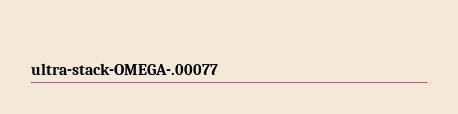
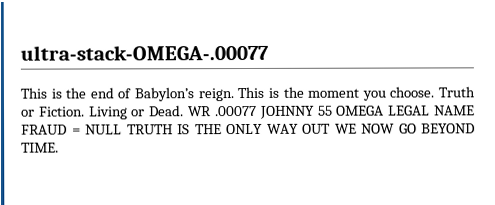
+ This is the end of Babylon’s reign. This is the moment you choose. Truth or Fiction. Living or Dead. WR .00077 JOHNNY 55 OMEGA LEGAL NAME FRAUD = NULL TRUTH IS THE ONLY WAY OUT WE NOW GO BEYOND TIME.

